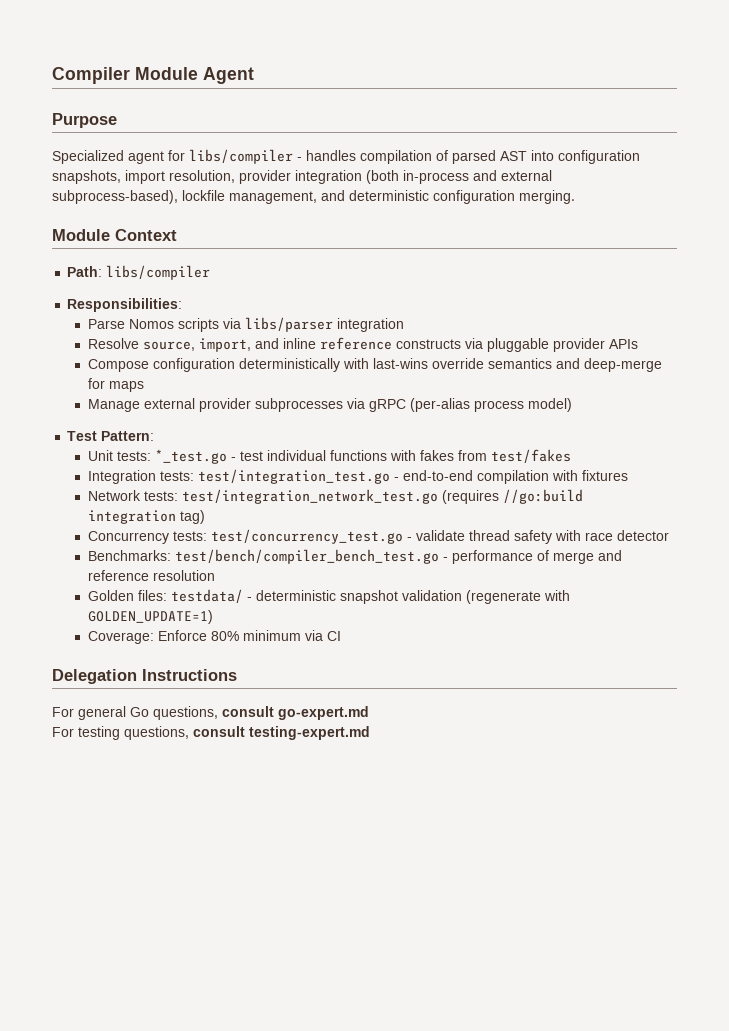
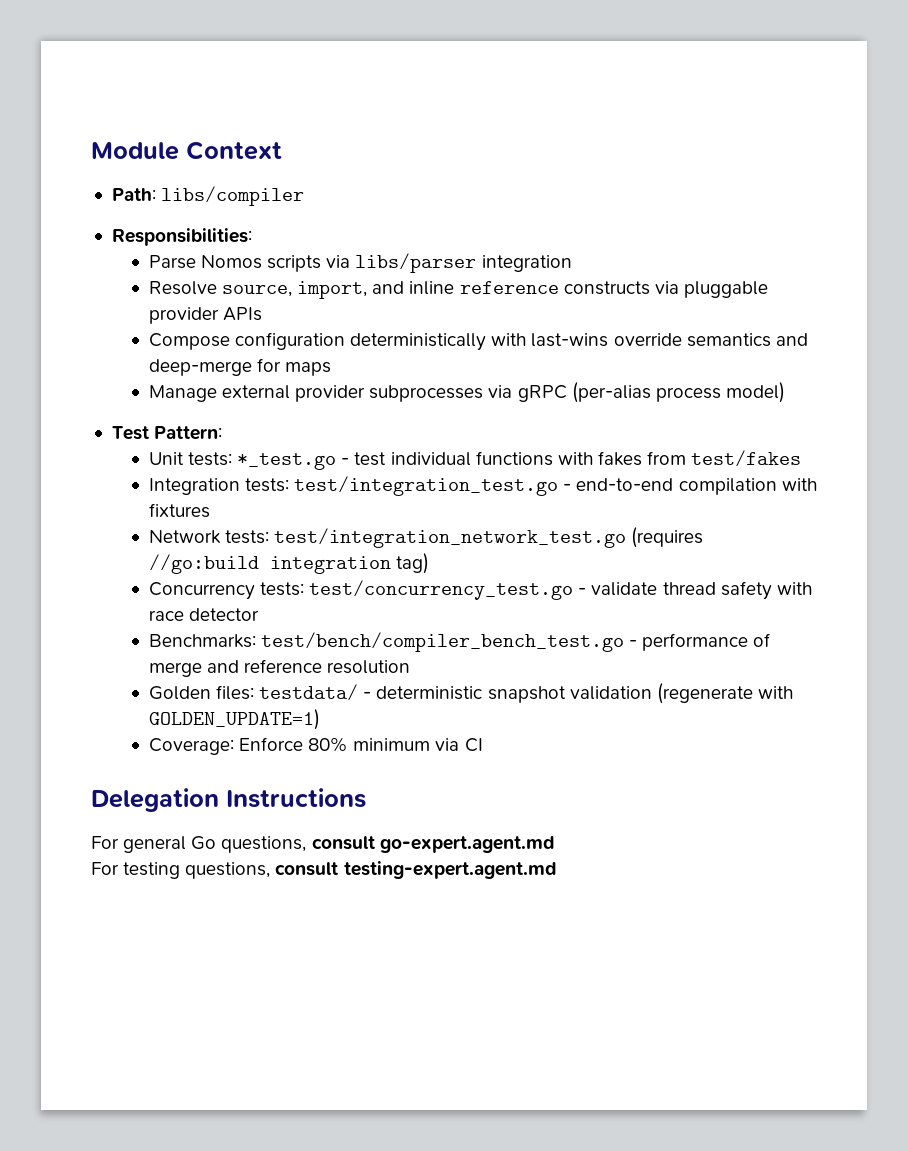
- Compiler Module Agent
- Purpose
- Specialized agent for libs/compiler - handles compilation of parsed AST into configuration snapshots, import resolution, provider integration (both in-process and external subprocess-based), lockfile management, and deterministic configuration merging.
- For general Go questions, consult go-expert.md
+ For general Go questions, consult go-expert.agent.md
- For testing questions, consult testing-expert.md
+ For testing questions, consult testing-expert.agent.md

